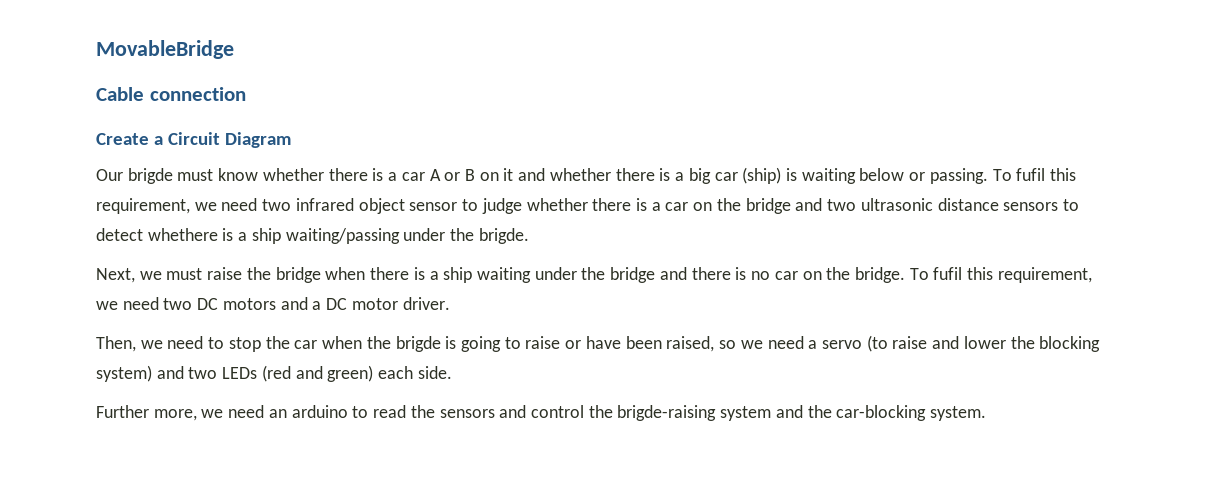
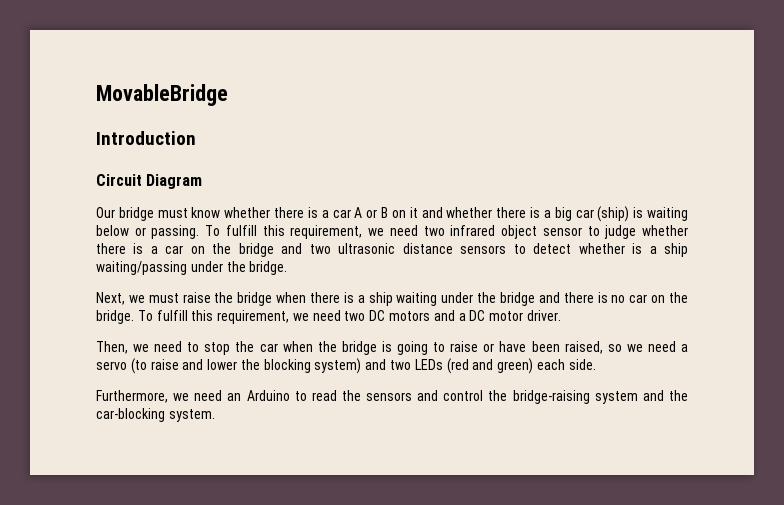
- Cable connection
- Create a Circuit Diagram
+ Introduction
+ Circuit Diagram
- Our brigde must know whether there is a car A or B on it and whether there is a big car (ship) is waiting below or passing.
+ Our bridge must know whether there is a car A or B on it and whether there is a big car (ship) is waiting below or passing.
- To fufil this requirement, we need two infrared object sensor to judge whether there is a car on the bridge and two ultrasonic distance sensors to detect whethere is a ship waiting/passing under the brigde.
+ To fulfill this requirement, we need two infrared object sensor to judge whether there is a car on the bridge and two ultrasonic distance sensors to detect whether is a ship waiting/passing under the bridge.
- To fufil this requirement, we need two DC motors and a DC motor driver.
+ To fulfill this requirement, we need two DC motors and a DC motor driver.
- Then, we need to stop the car when the brigde is going to raise or have been raised, so we need a servo (to raise and lower the blocking system) and two LEDs (red and green) each side.
+ Then, we need to stop the car when the bridge is going to raise or have been raised, so we need a servo (to raise and lower the blocking system) and two LEDs (red and green) each side.
- Further more, we need an arduino to read the sensors and control the brigde-raising system and the car-blocking system.
+ Furthermore, we need an Arduino to read the sensors and control the bridge-raising system and the car-blocking system.

